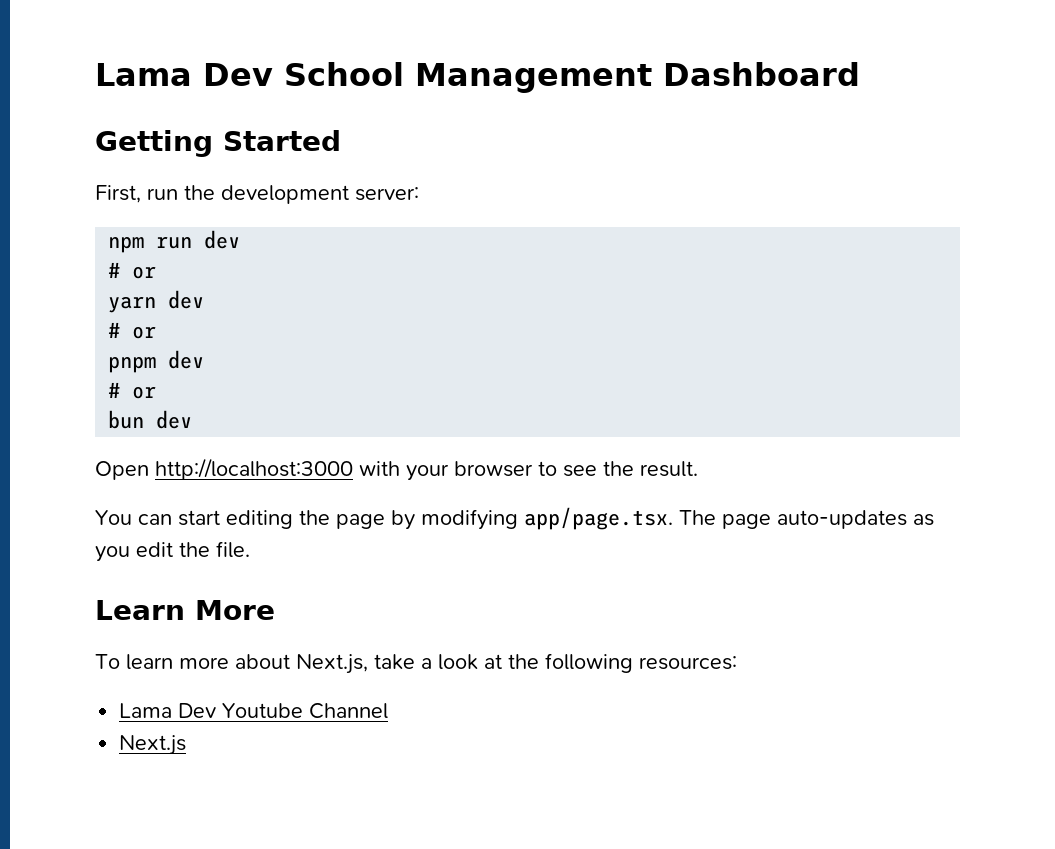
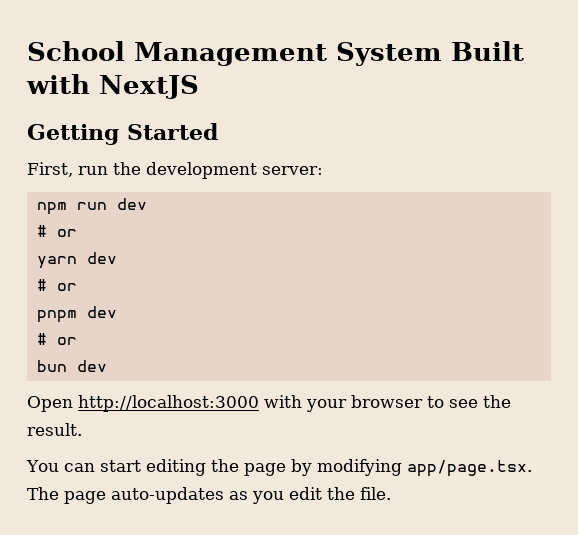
- Lama Dev School Management Dashboard
+ School Management System Built with NextJS
- Learn More
- To learn more about Next.js, take a look at the following resources:
- Lama Dev Youtube Channel
- Next.js

